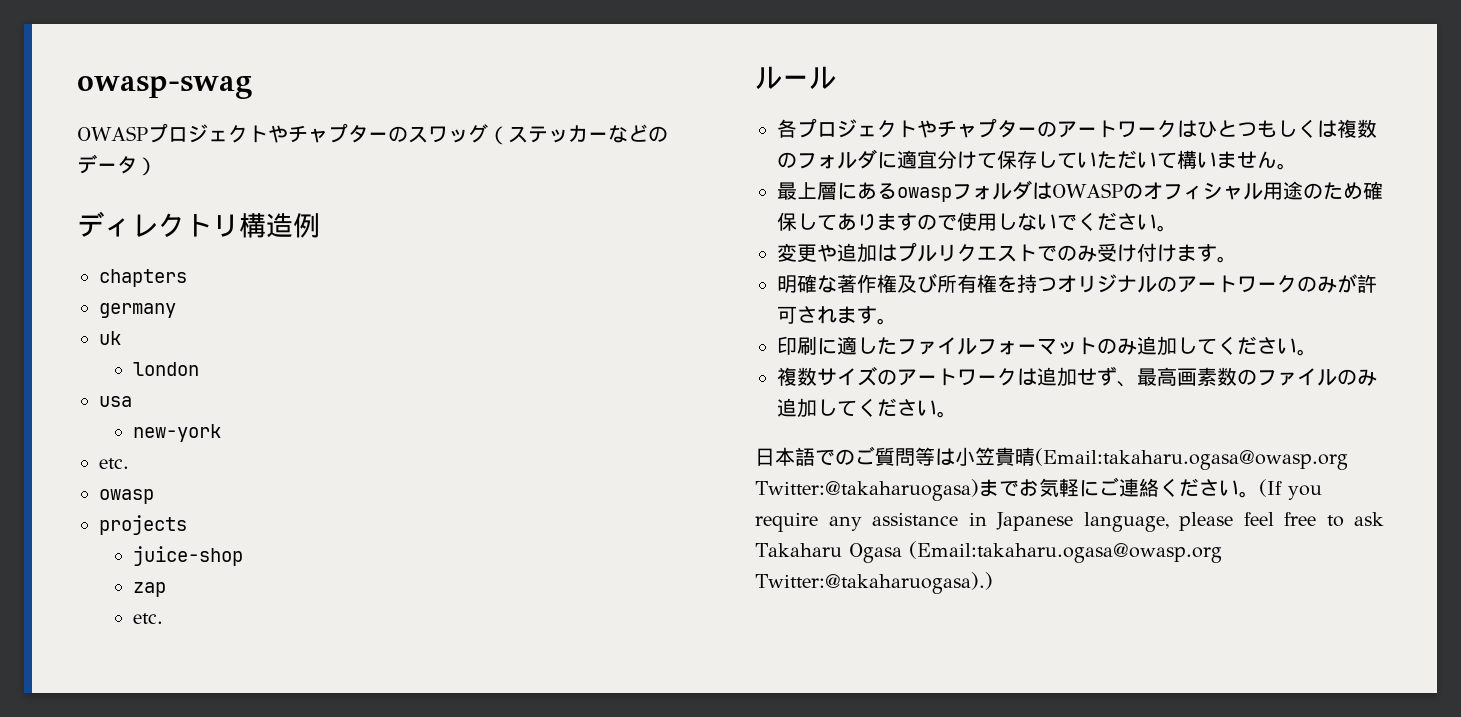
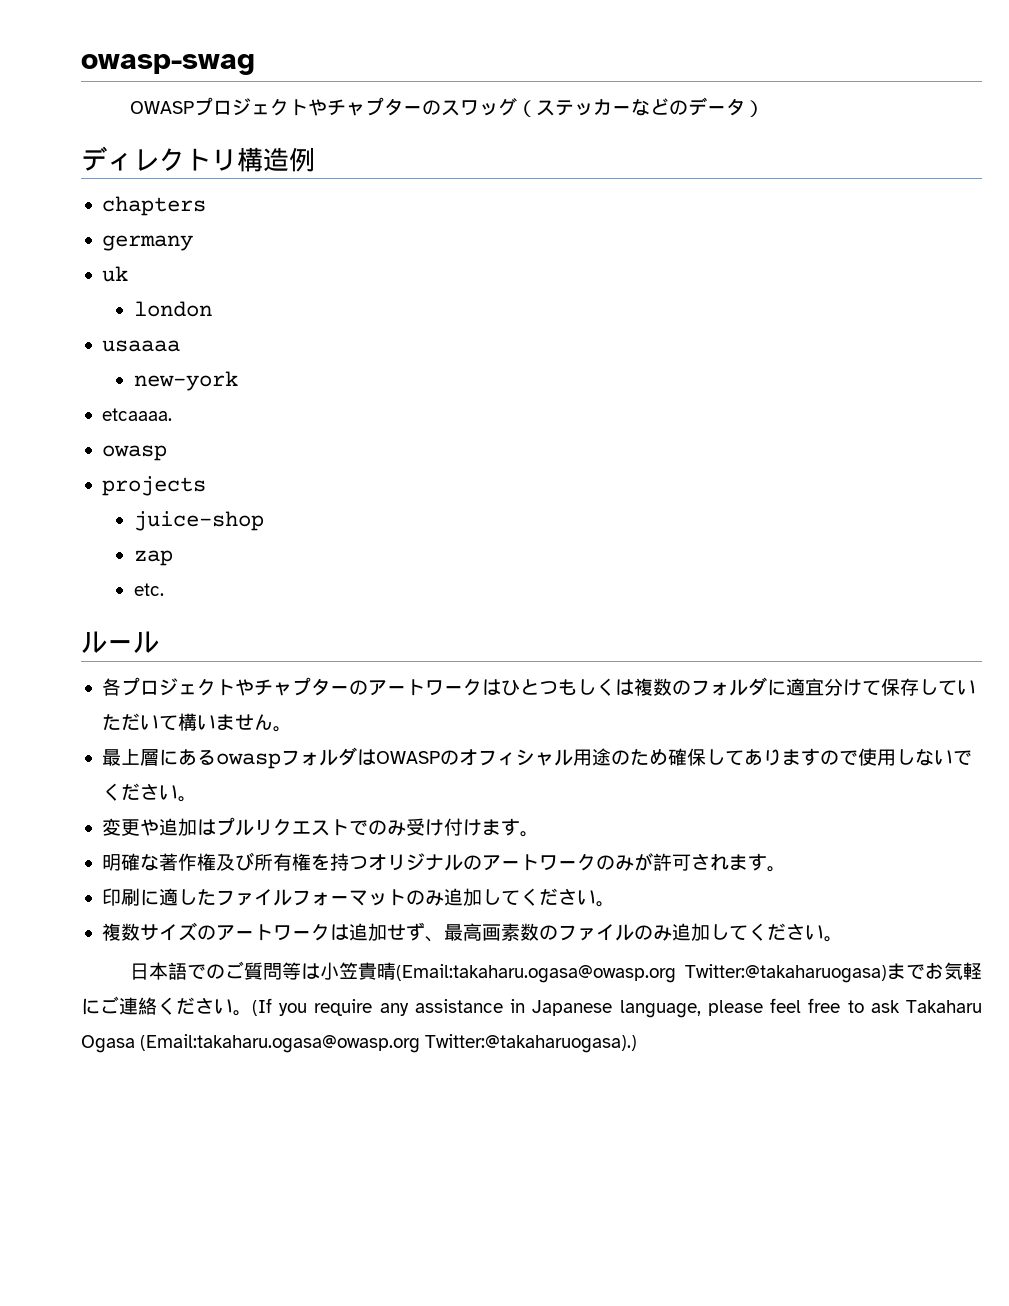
- usa
+ usaaaa
  new-york
- etc.
+ etcaaaa.

